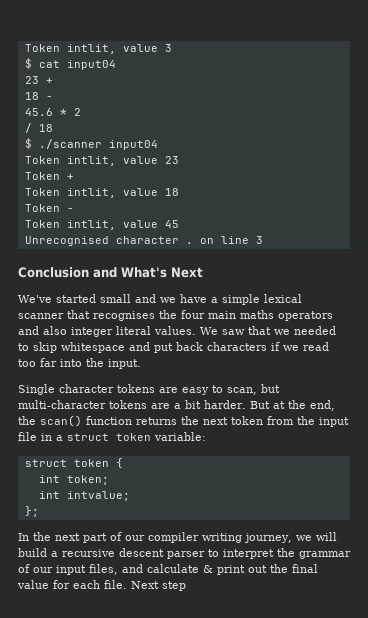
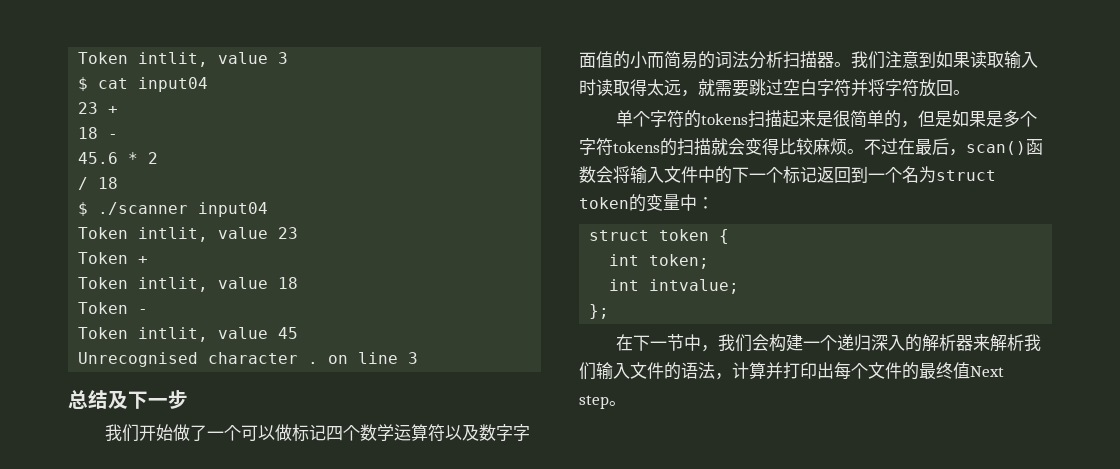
- Conclusion and What's Next
- We've started small and we have a simple lexical scanner that recognises the four main maths operators and also integer literal values. We saw that we needed to skip whitespace and put back characters if we read too far into the input.
- Single character tokens are easy to scan, but multi-character tokens are a bit harder. But at the end, the scan() function returns the next token from the input file in a struct token variable:
+ 总结及下一步
+ 我们开始做了一个可以做标记四个数学运算符以及数字字面值的小而简易的词法分析扫描器。我们注意到如果读取输入时读取得太远，就需要跳过空白字符并将字符放回。
+ 单个字符的tokens扫描起来是很简单的，但是如果是多个字符tokens的扫描就会变得比较麻烦。不过在最后，scan()函数会将输入文件中的下一个标记返回到一个名为struct token的变量中：
- In the next part of our compiler writing journey, we will build a recursive descent parser to interpret the grammar of our input files, and calculate & print out the final value for each file. Next step
+ 在下一节中，我们会构建一个递归深入的解析器来解析我们输入文件的语法，计算并打印出每个文件的最终值Next step。

